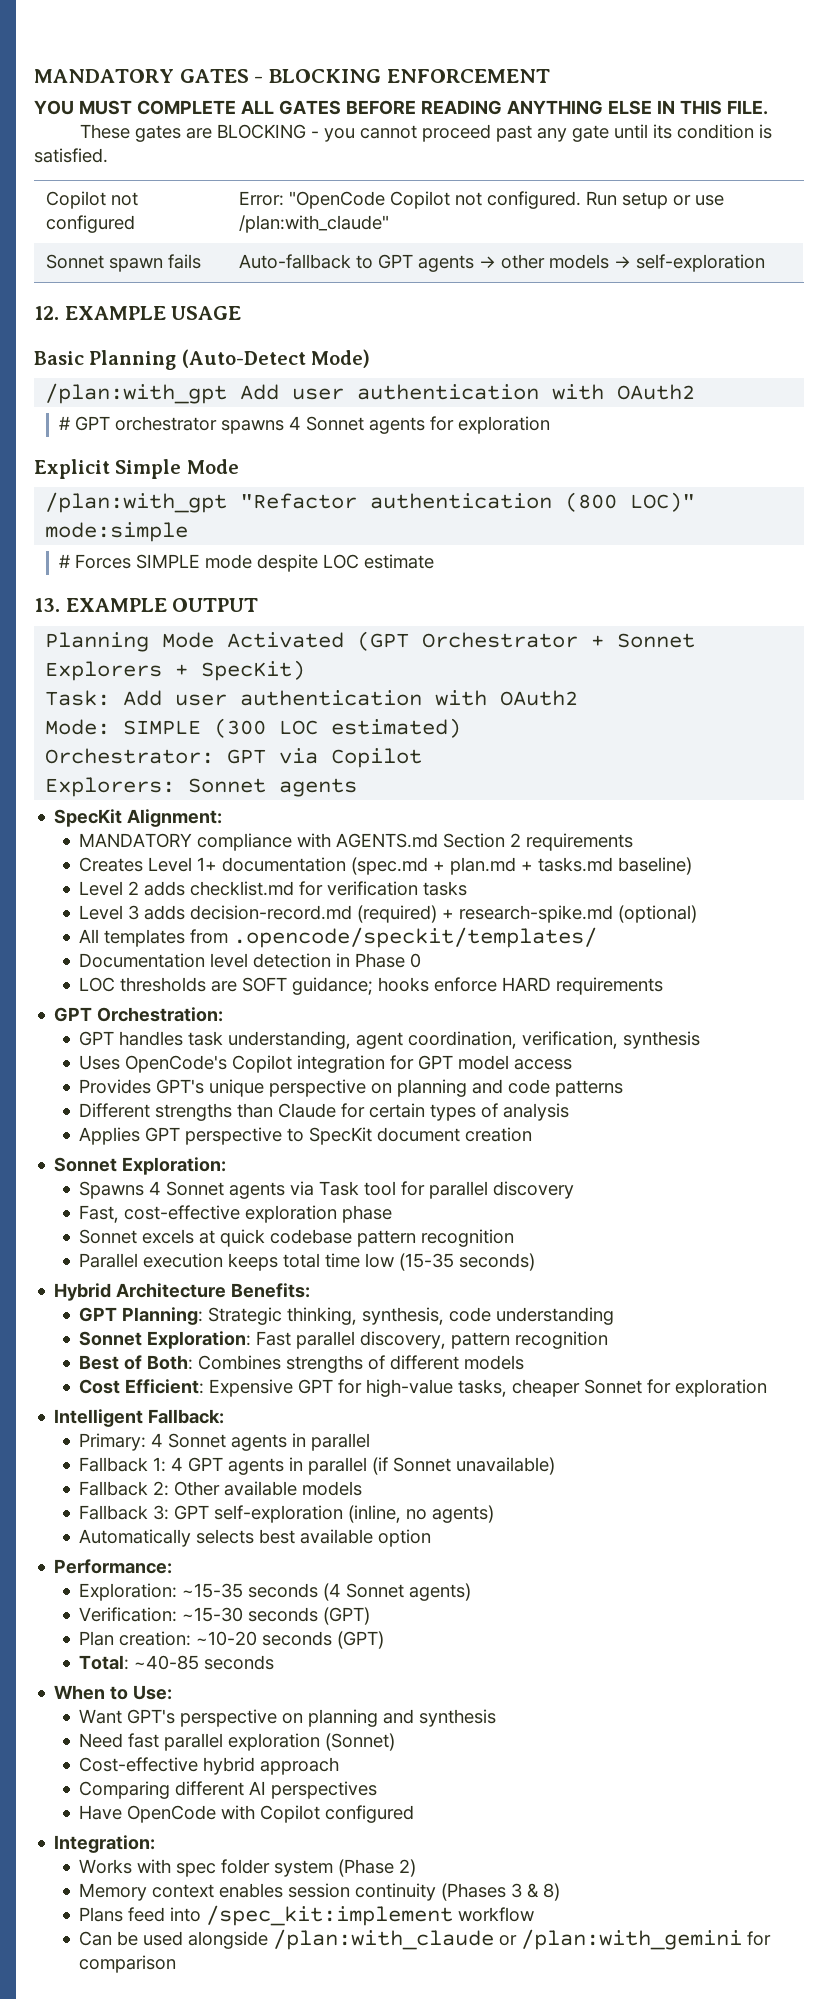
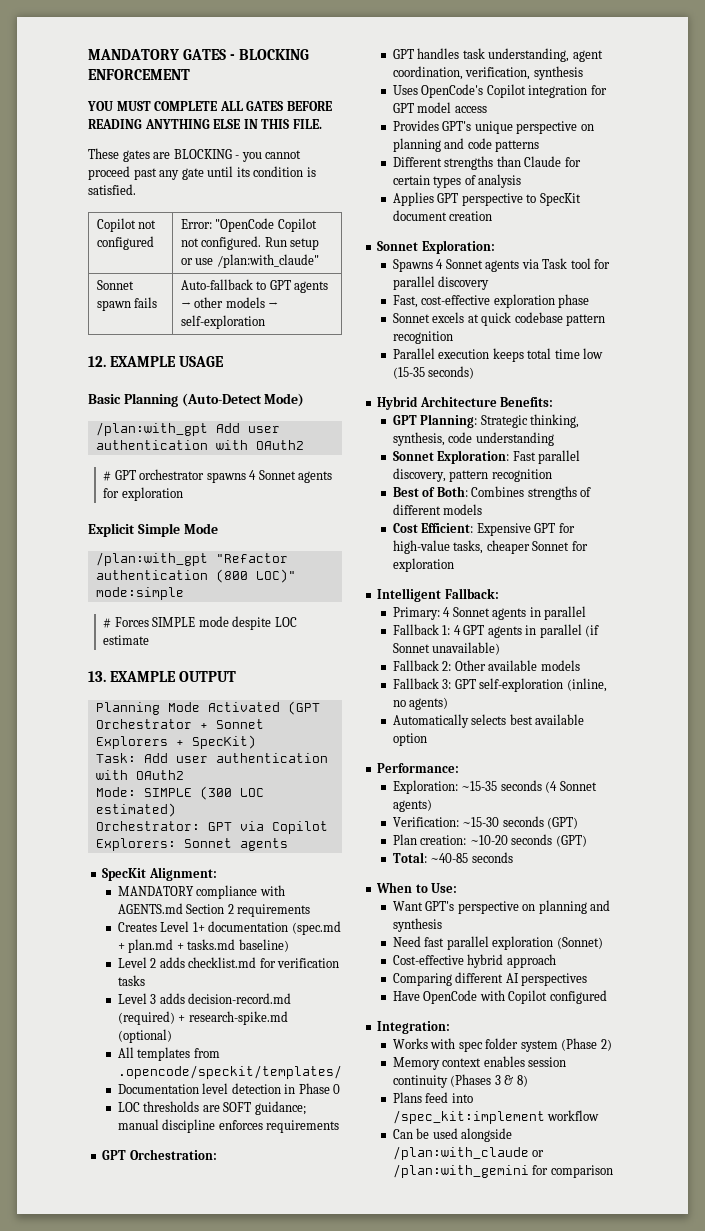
- LOC thresholds are SOFT guidance; hooks enforce HARD requirements
+ LOC thresholds are SOFT guidance; manual discipline enforces requirements

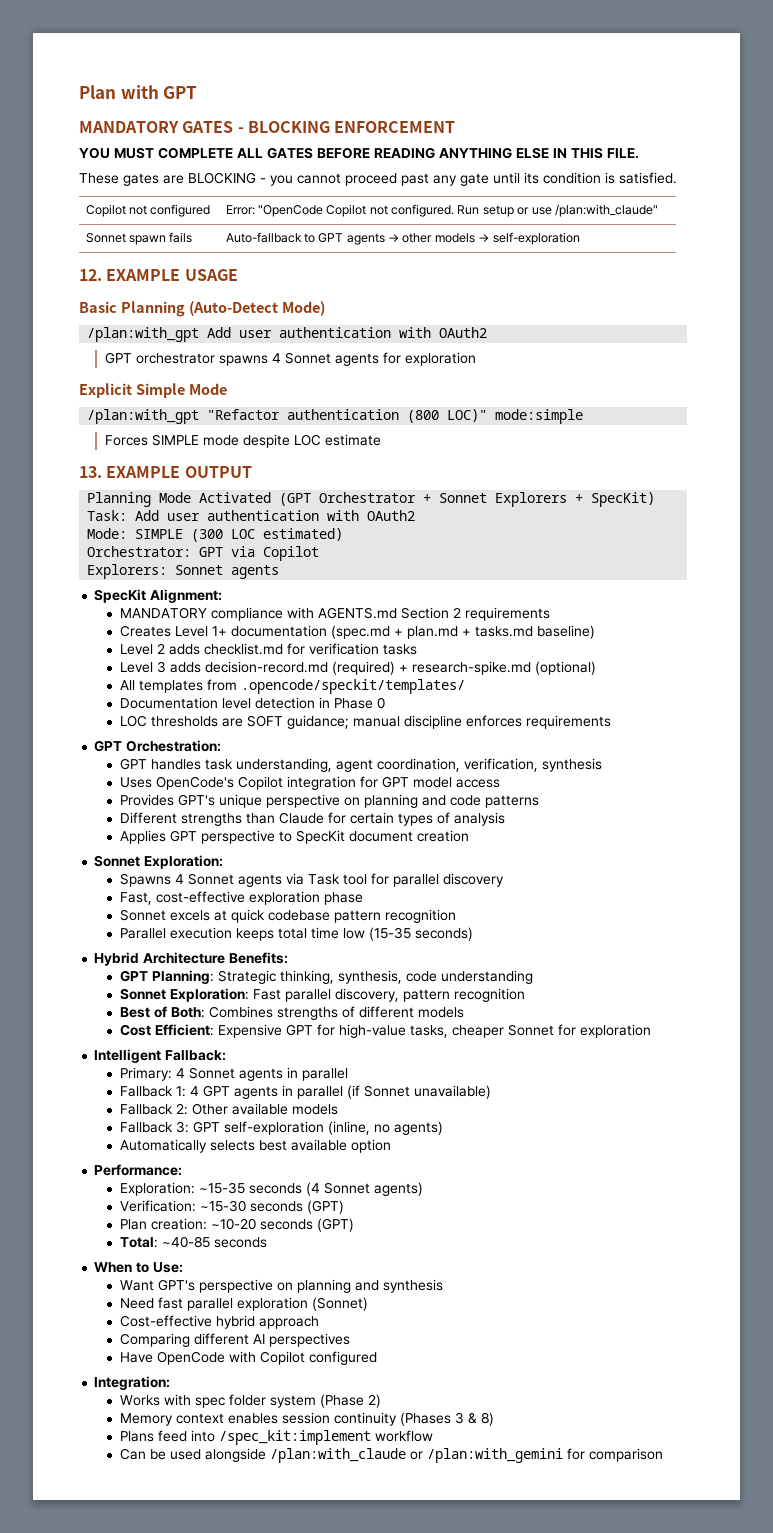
+ Plan with GPT
- # GPT orchestrator spawns 4 Sonnet agents for exploration
+ GPT orchestrator spawns 4 Sonnet agents for exploration
- # Forces SIMPLE mode despite LOC estimate
+ Forces SIMPLE mode despite LOC estimate

